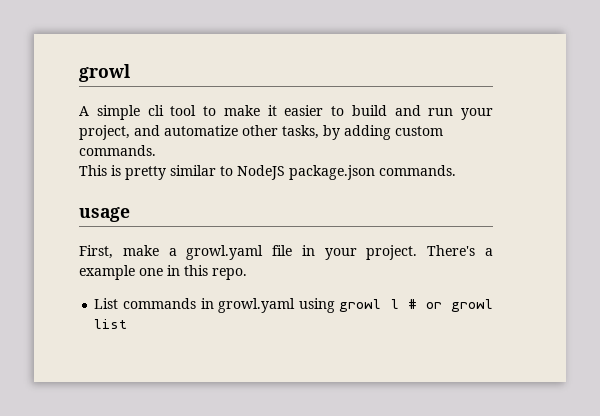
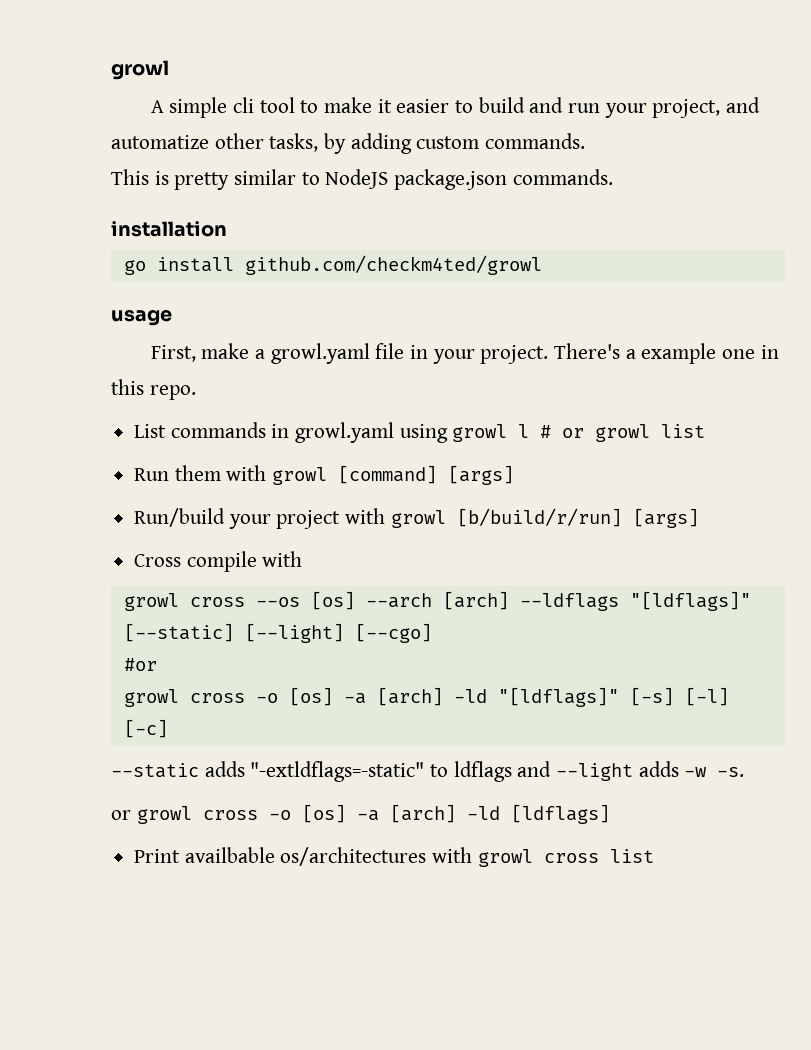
+ installation
+ go install github.com/checkm4ted/growl
+ Run them with growl [command] [args]
+ Run/build your project with growl [b/build/r/run] [args]
+ Cross compile with
+ growl cross --os [os] --arch [arch] --ldflags "[ldflags]" [--static] [--light] [--cgo]
+ #or
+ growl cross -o [os] -a [arch] -ld "[ldflags]" [-s] [-l] [-c]
+ --static adds "-extldflags=-static" to ldflags and --light adds -w -s.
+ or growl cross -o [os] -a [arch] -ld [ldflags]
+ Print availbable os/architectures with growl cross list

